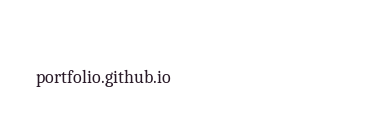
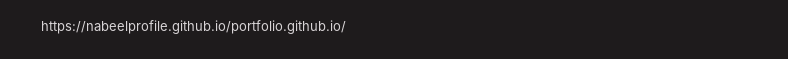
- portfolio.github.io
+ https://nabeelprofile.github.io/portfolio.github.io/

